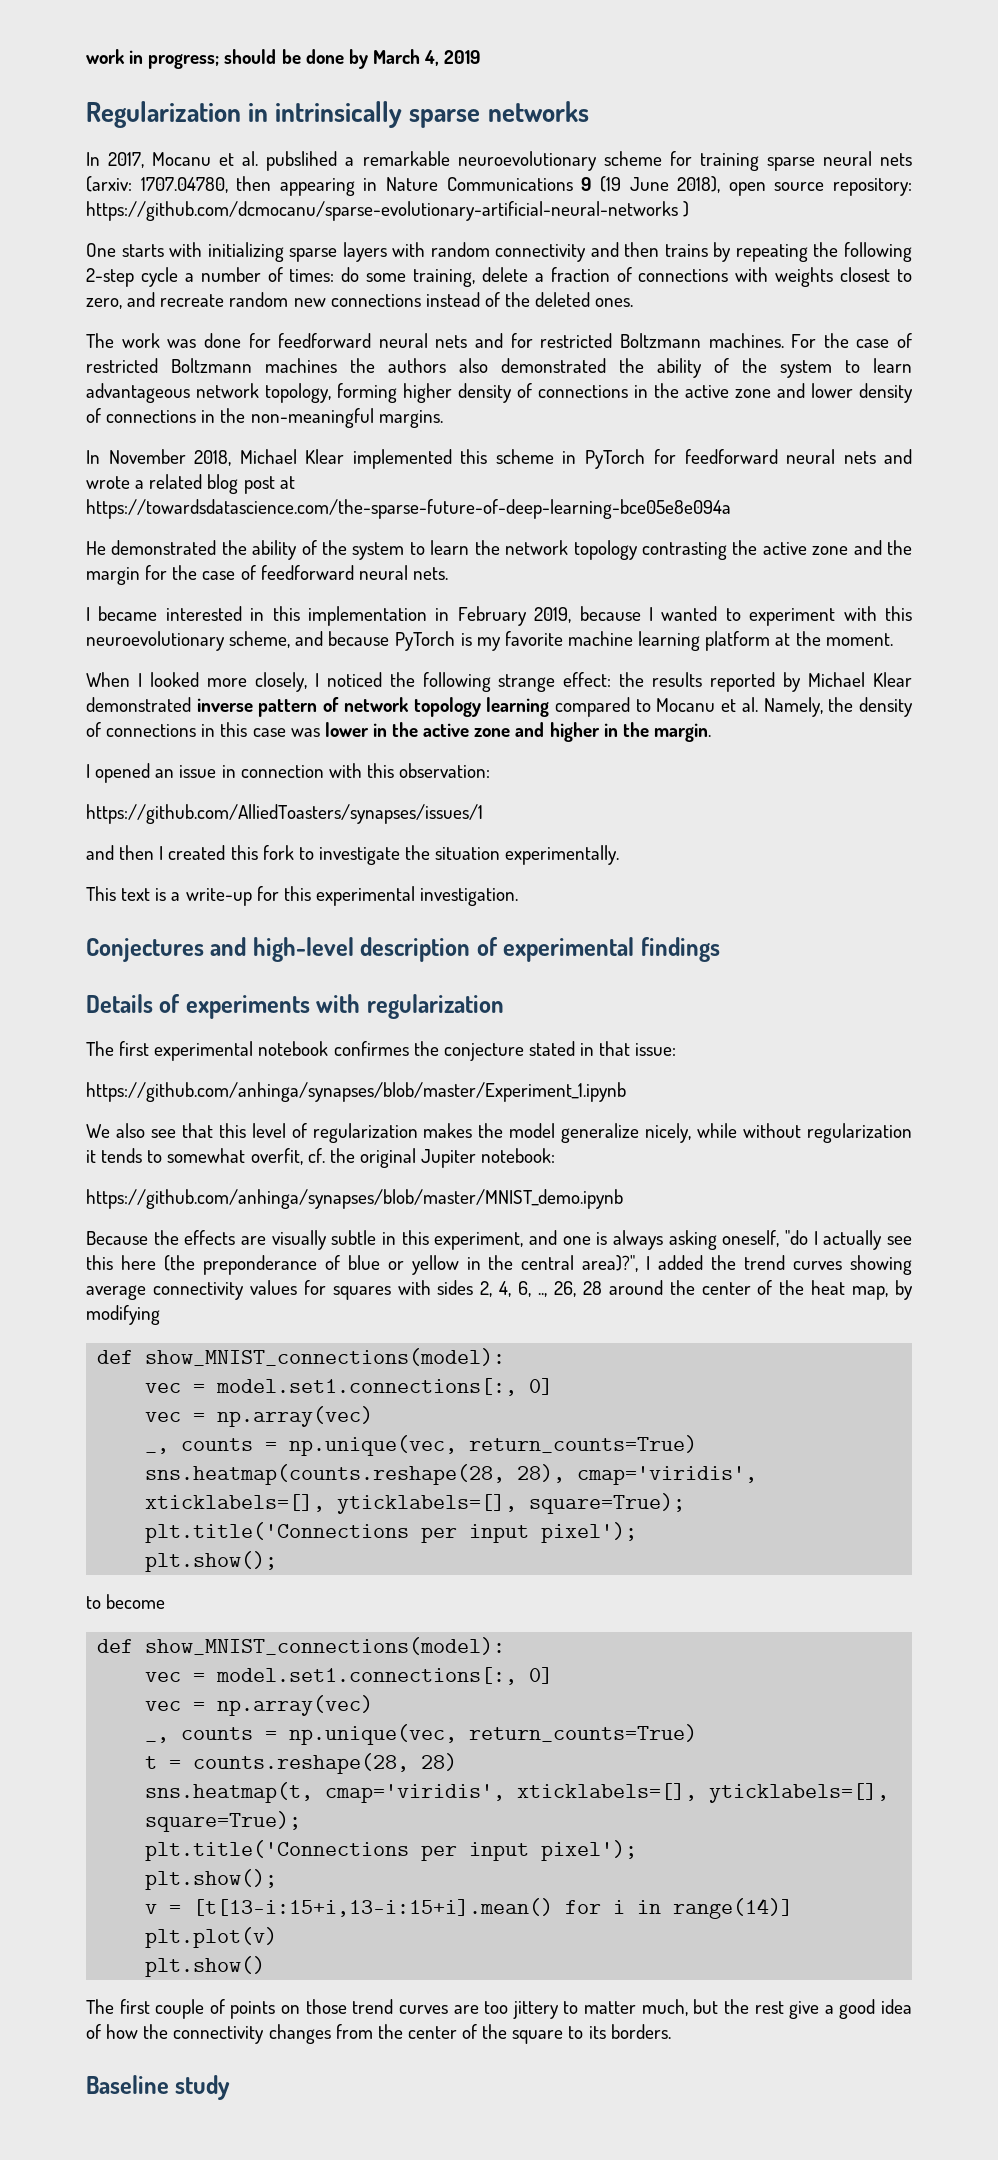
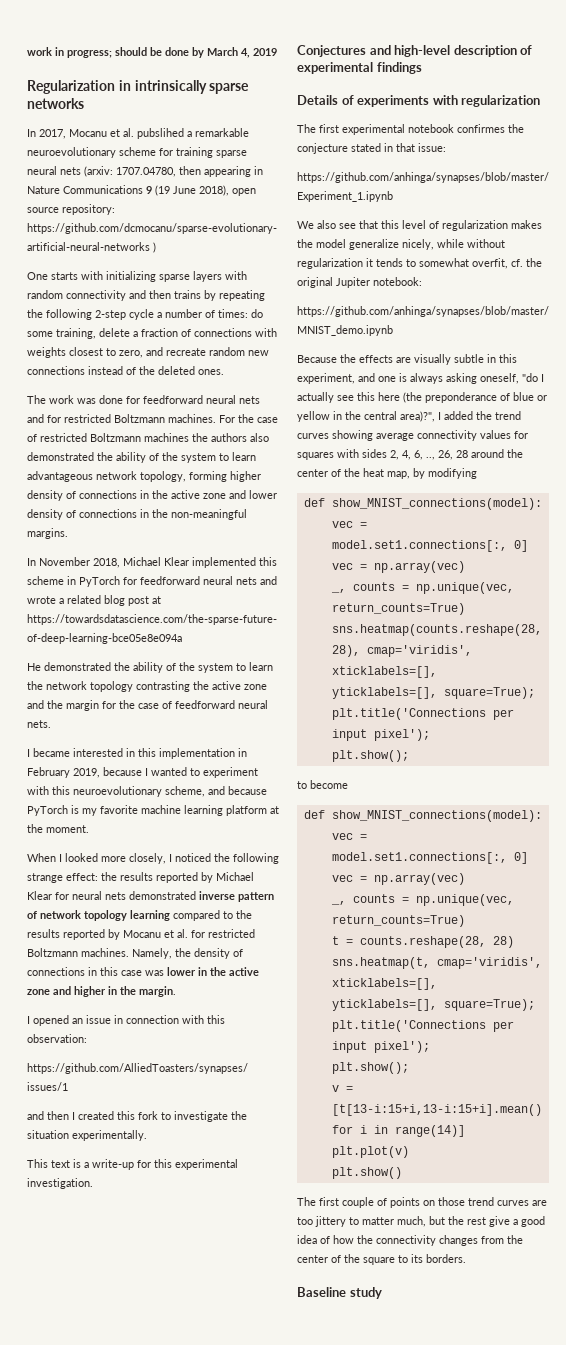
- When I looked more closely, I noticed the following strange effect: the results reported by Michael Klear demonstrated inverse pattern of network topology learning compared to Mocanu et al. Namely, the density of connections in this case was lower in the active zone and higher in the margin.
+ When I looked more closely, I noticed the following strange effect: the results reported by Michael Klear for neural nets demonstrated inverse pattern of network topology learning compared to the results reported by Mocanu et al. for restricted Boltzmann machines. Namely, the density of connections in this case was lower in the active zone and higher in the margin.

